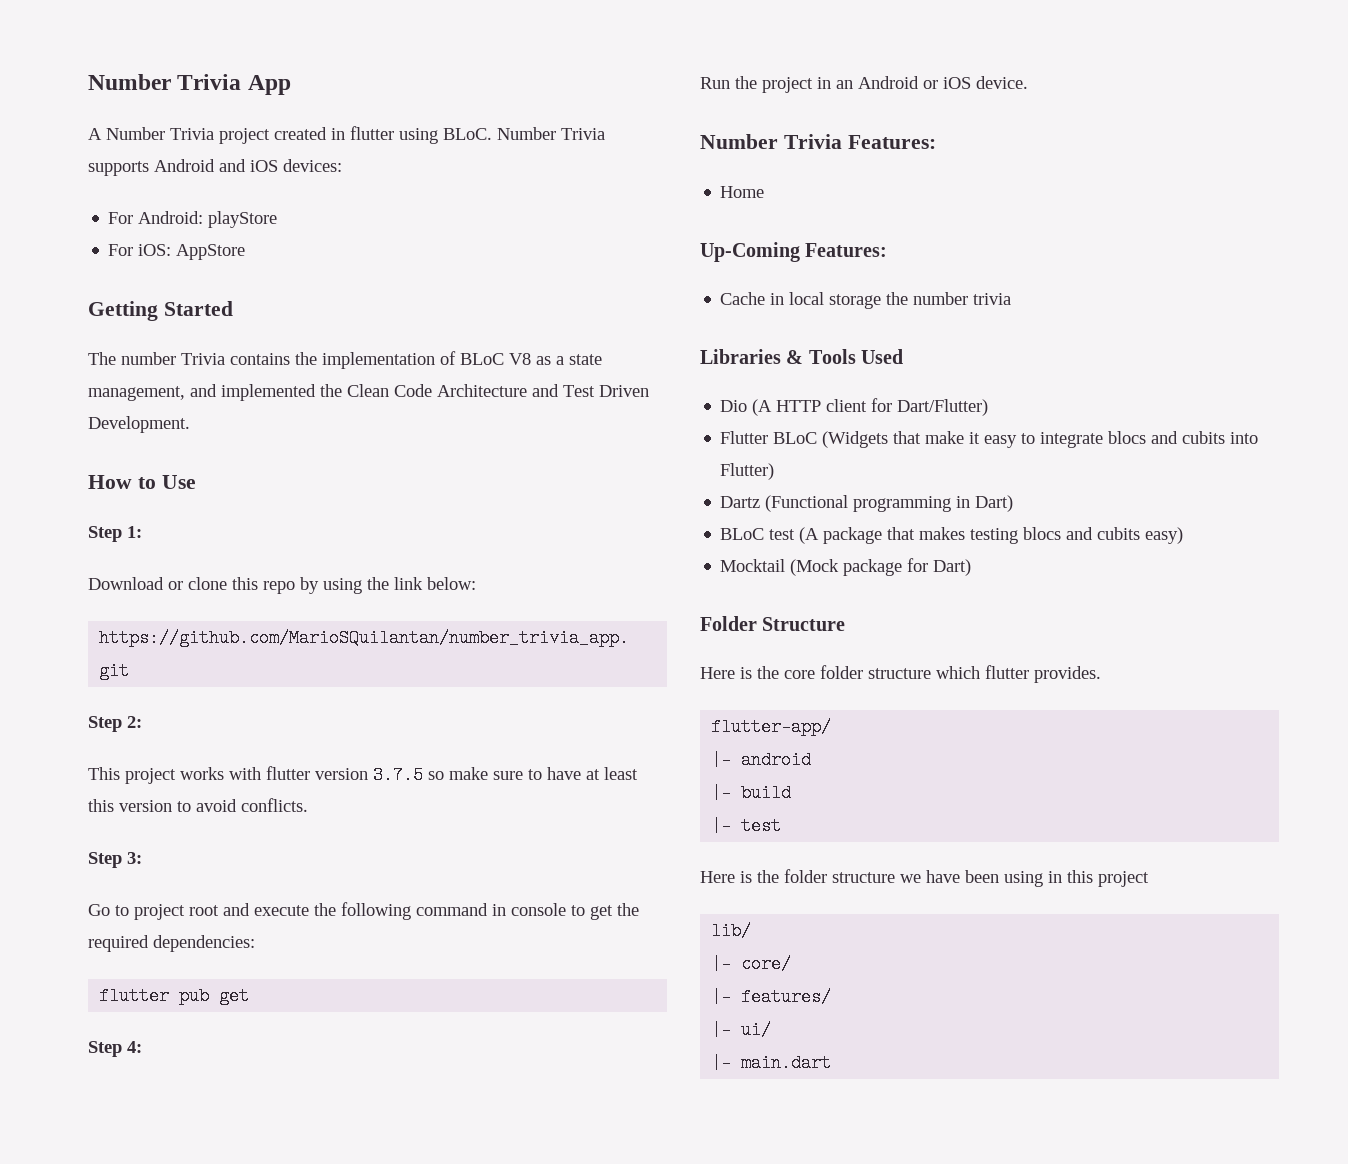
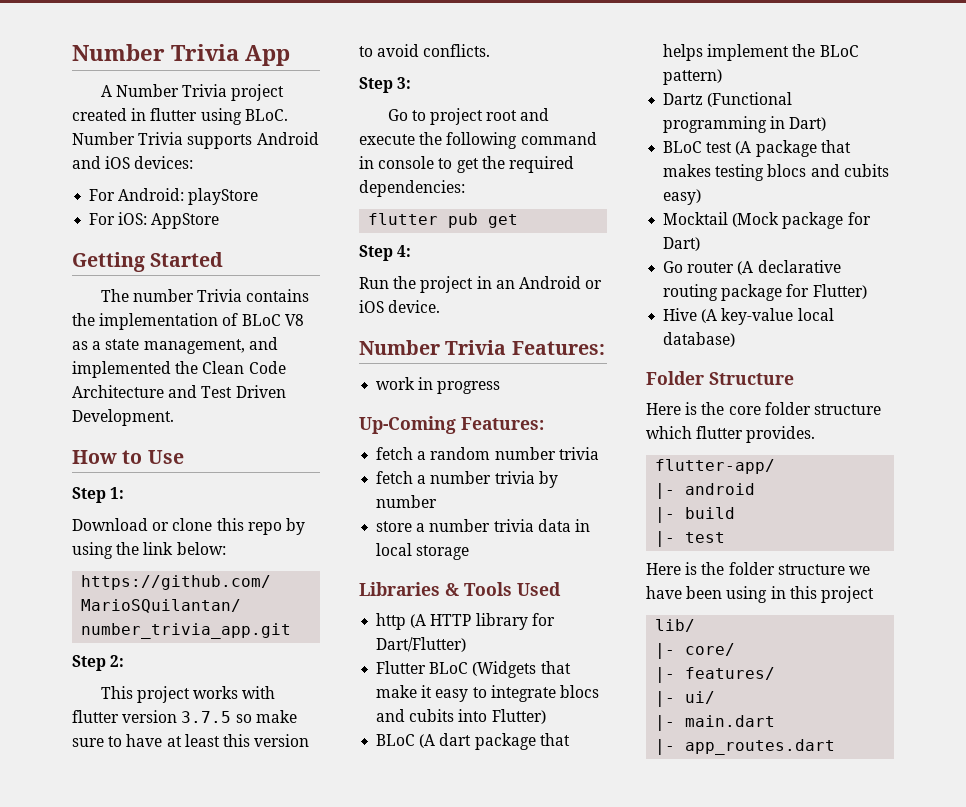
- Home
+ work in progress
- Cache in local storage the number trivia
+ fetch a random number trivia
+ fetch a number trivia by number
+ store a number trivia data in local storage
- Dio (A HTTP client for Dart/Flutter)
+ http (A HTTP library for Dart/Flutter)
+ BLoC (A dart package that helps implement the BLoC pattern)
+ Go router (A declarative routing package for Flutter)
+ Hive (A key-value local database)
+ |- app_routes.dart

